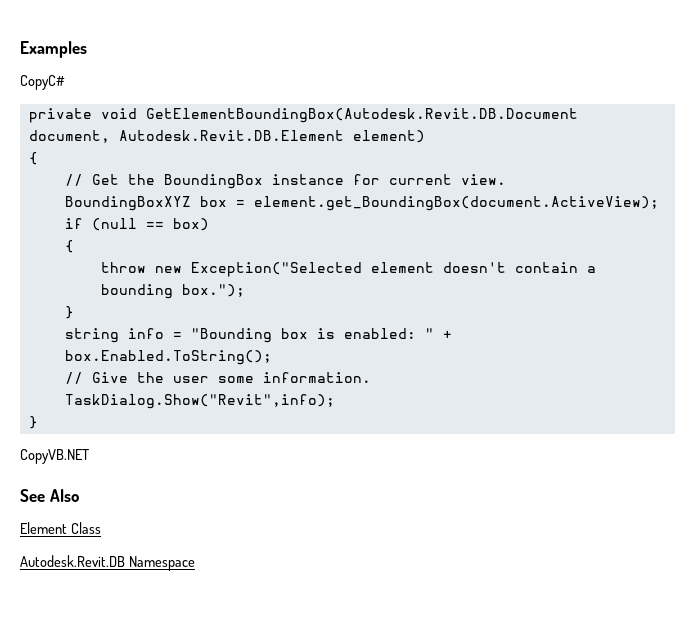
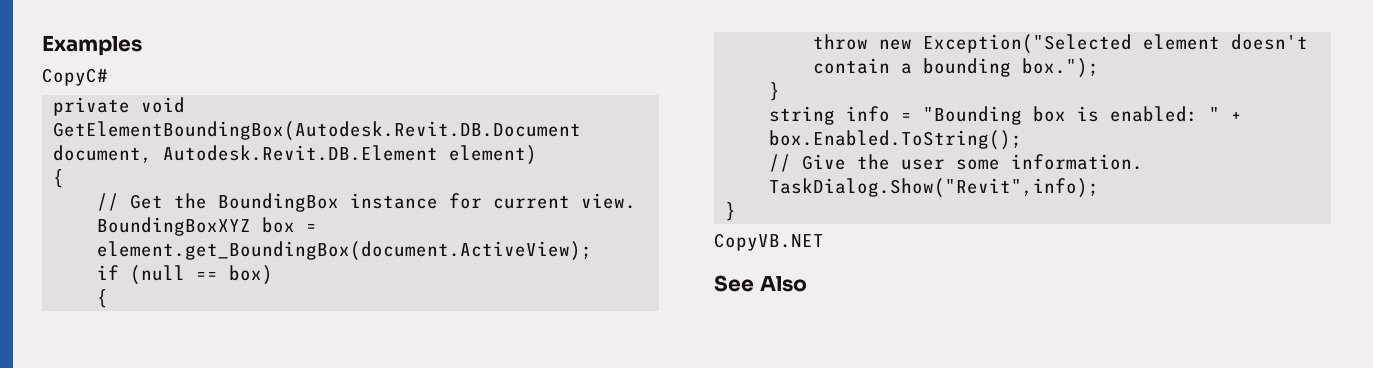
- Element Class
- Autodesk.Revit.DB Namespace

